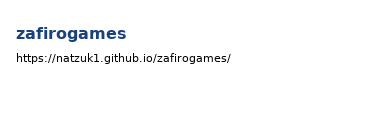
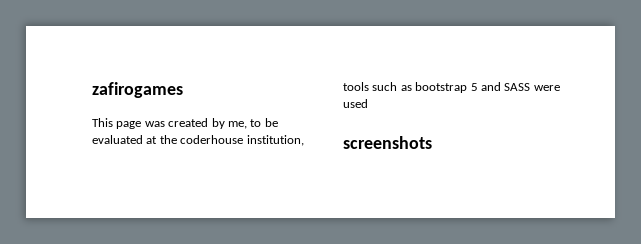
- https://natzuk1.github.io/zafirogames/
+ This page was created by me, to be evaluated at the coderhouse institution, tools such as bootstrap 5 and SASS were used
+ screenshots

